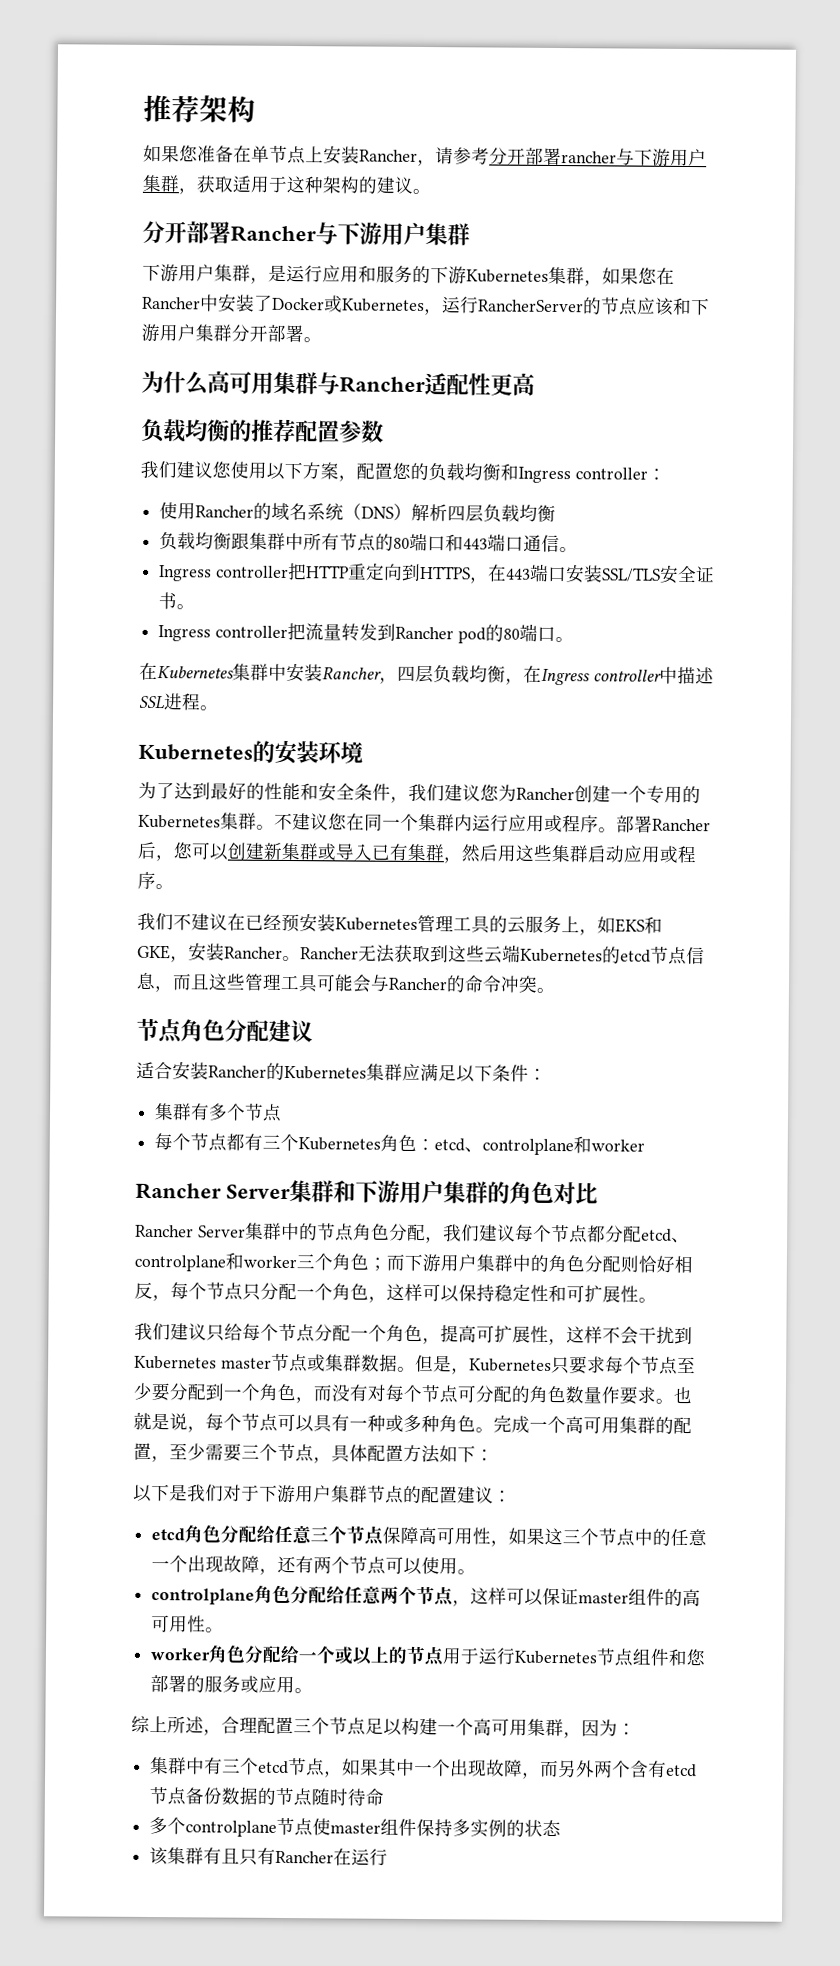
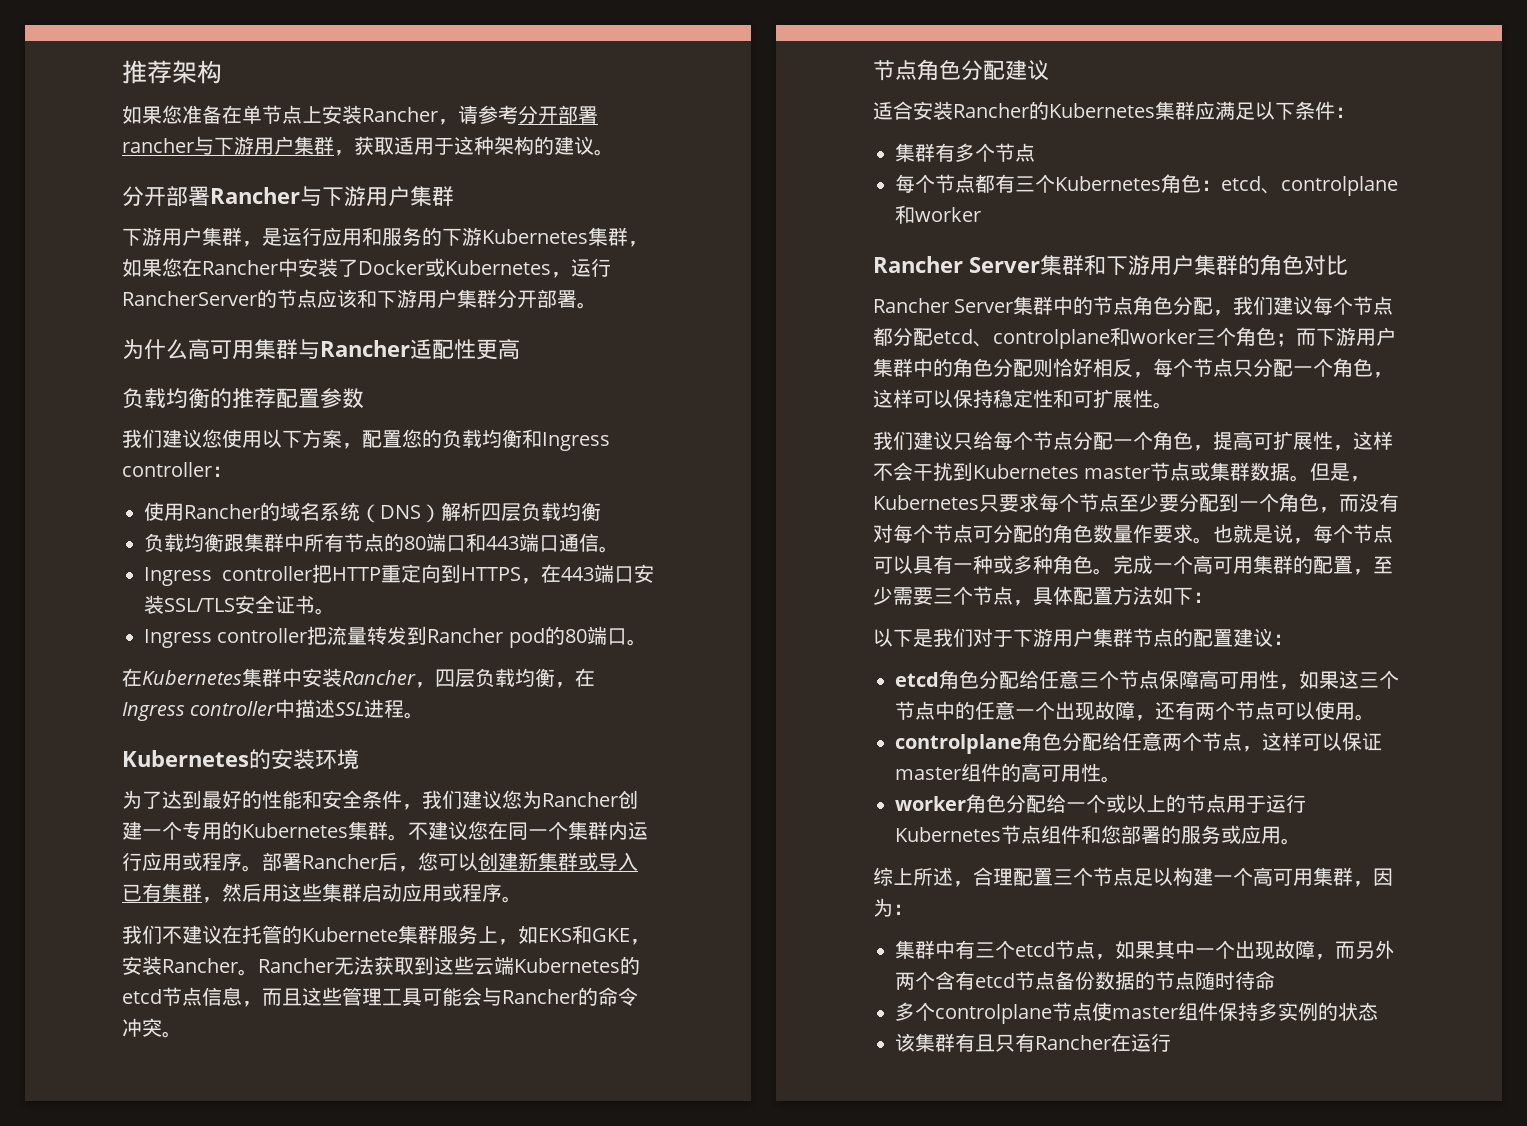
- 我们不建议在已经预安装Kubernetes管理工具的云服务上，如EKS和GKE，安装Rancher。
+ 我们不建议在托管的Kubernete集群服务上，如EKS和GKE，安装Rancher。

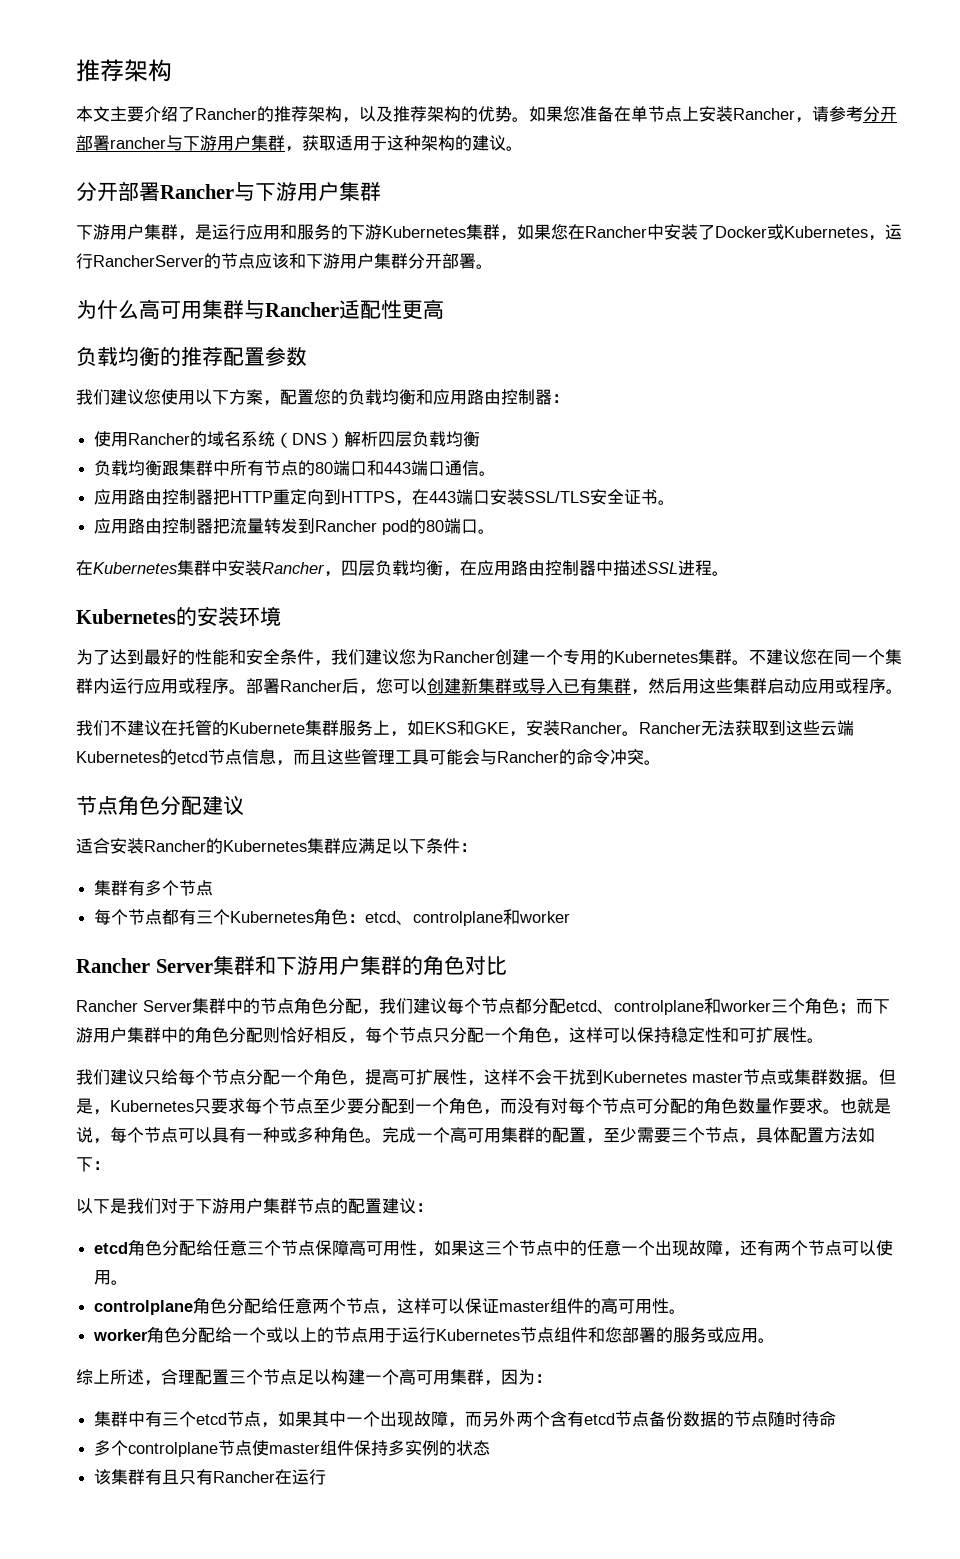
+ 本文主要介绍了Rancher的推荐架构，以及推荐架构的优势。
- 我们建议您使用以下方案，配置您的负载均衡和Ingress controller：
+ 我们建议您使用以下方案，配置您的负载均衡和应用路由控制器：
- Ingress controller把HTTP重定向到HTTPS，在443端口安装SSL/TLS安全证书。
+ 应用路由控制器把HTTP重定向到HTTPS，在443端口安装SSL/TLS安全证书。
- Ingress controller把流量转发到Rancher pod的80端口。
+ 应用路由控制器把流量转发到Rancher pod的80端口。
- 在Kubernetes集群中安装Rancher，四层负载均衡，在Ingress controller中描述SSL进程。
+ 在Kubernetes集群中安装Rancher，四层负载均衡，在应用路由控制器中描述SSL进程。

